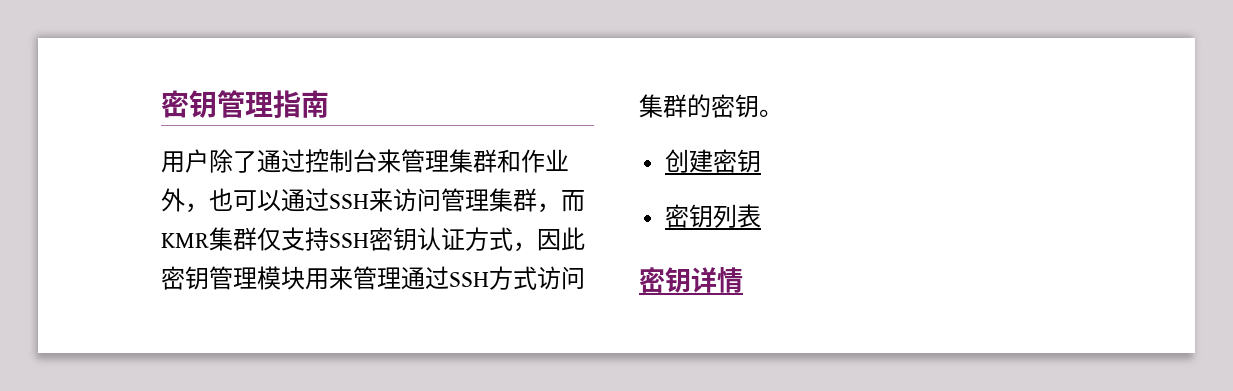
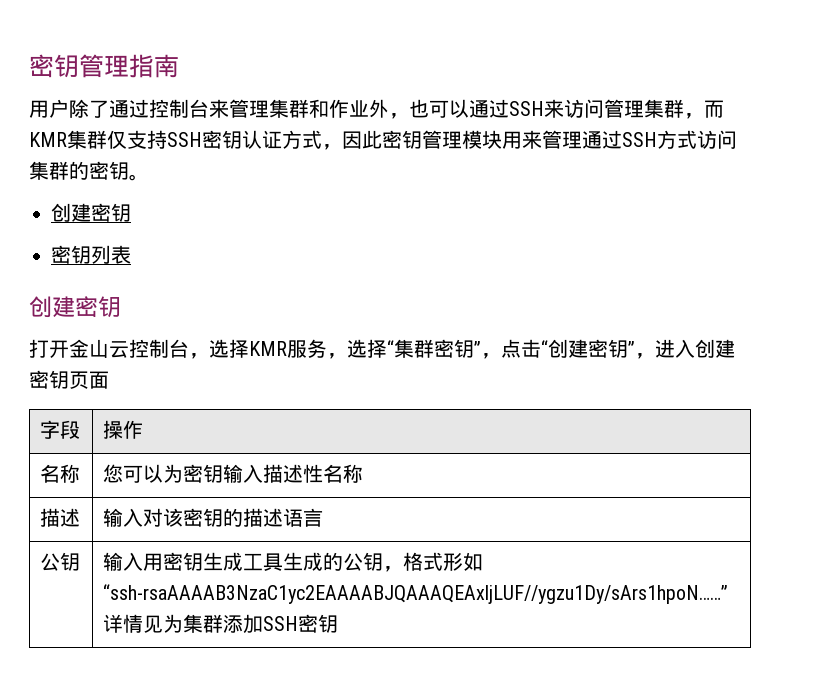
  密钥列表
- 密钥详情
+ 创建密钥
+ 打开金山云控制台，选择KMR服务，选择“集群密钥”，点击“创建密钥”，进入创建密钥页面
+ 字段 | 操作
+ 名称 | 您可以为密钥输入描述性名称
+ 描述 | 输入对该密钥的描述语言
+ 公钥 | 输入用密钥生成工具生成的公钥，格式形如“ssh-rsaAAAAB3NzaC1yc2EAAAABJQAAAQEAxljLUF//ygzu1Dy/sArs1hpoN……”详情见为集群添加SSH密钥

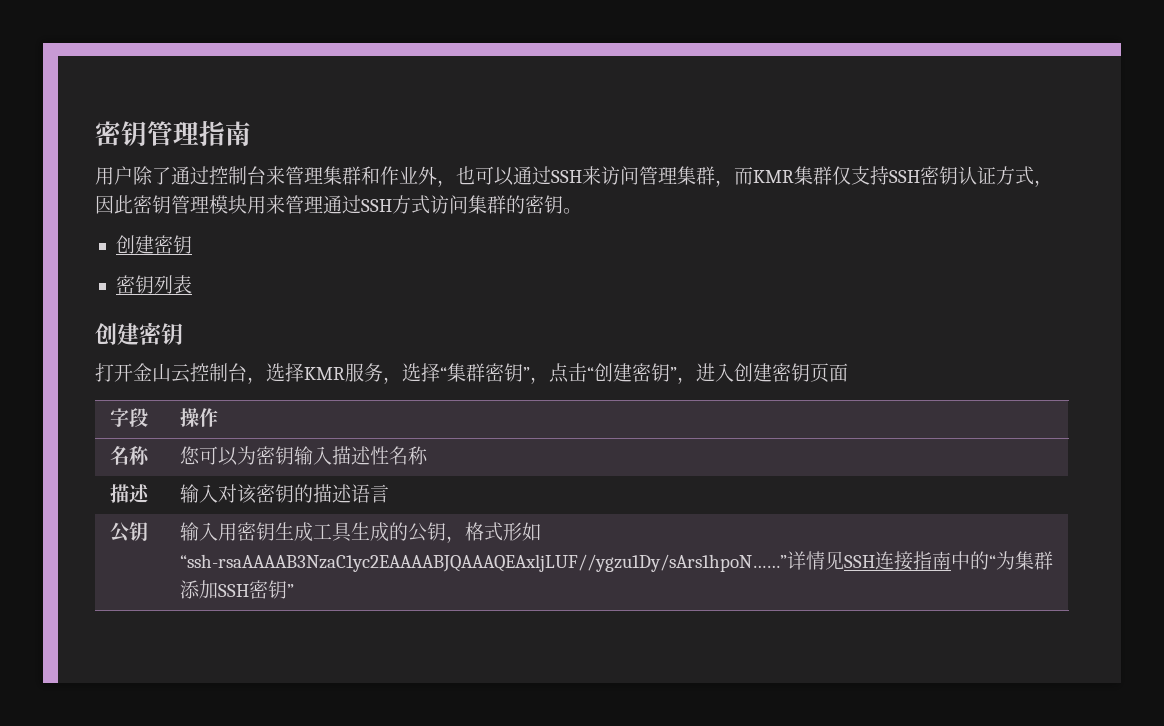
- 公钥 | 输入用密钥生成工具生成的公钥，格式形如“ssh-rsaAAAAB3NzaC1yc2EAAAABJQAAAQEAxljLUF//ygzu1Dy/sArs1hpoN……”详情见为集群添加SSH密钥
+ 公钥 | 输入用密钥生成工具生成的公钥，格式形如“ssh-rsaAAAAB3NzaC1yc2EAAAABJQAAAQEAxljLUF//ygzu1Dy/sArs1hpoN……”详情见SSH连接指南中的“为集群添加SSH密钥”

